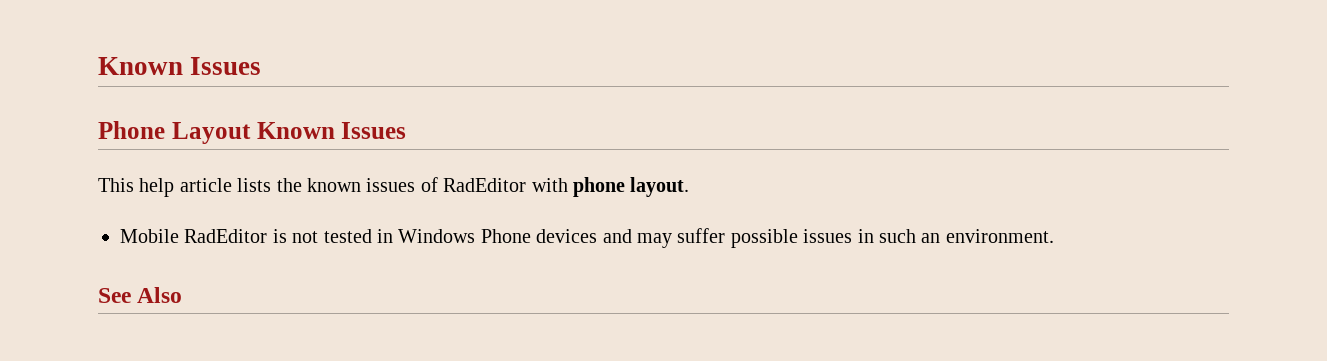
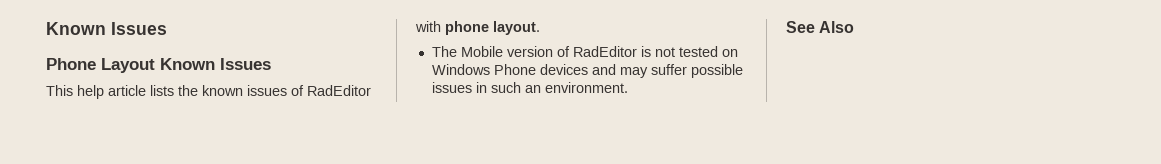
- Mobile RadEditor is not tested in Windows Phone devices and may suffer possible issues in such an environment.
+ The Mobile version of RadEditor is not tested on Windows Phone devices and may suffer possible issues in such an environment.

